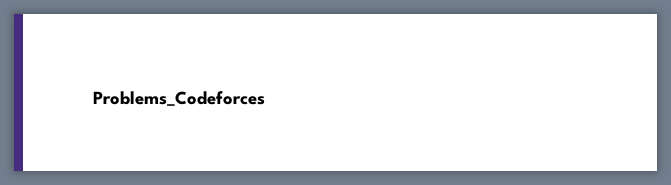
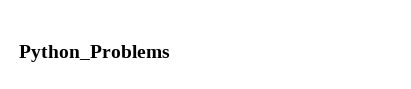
- Problems_Codeforces
+ Python_Problems

